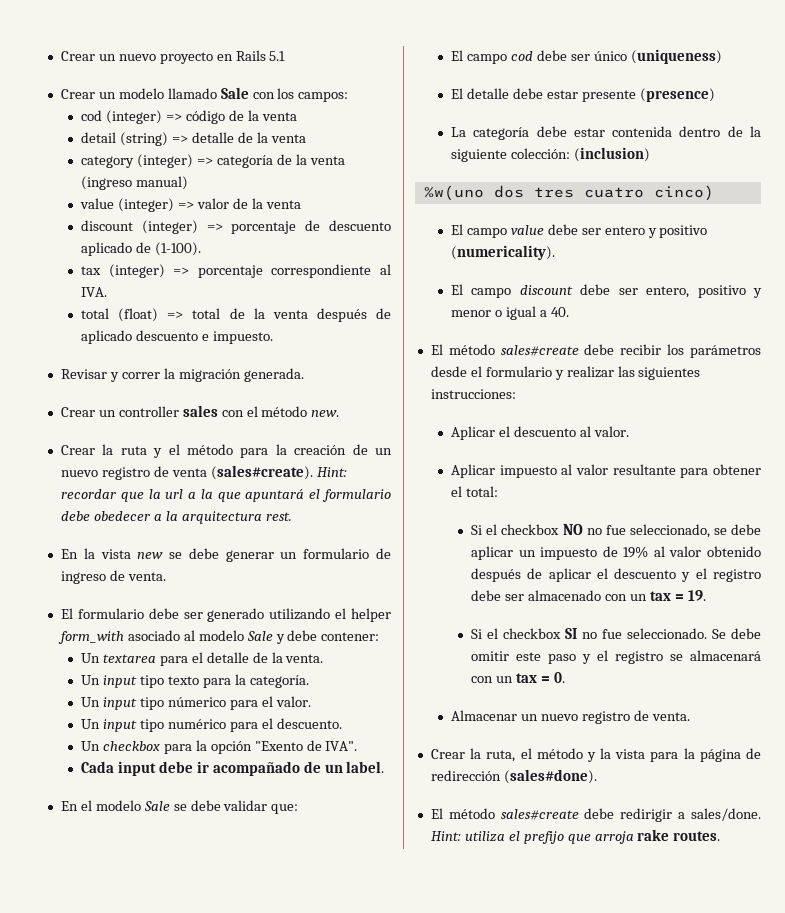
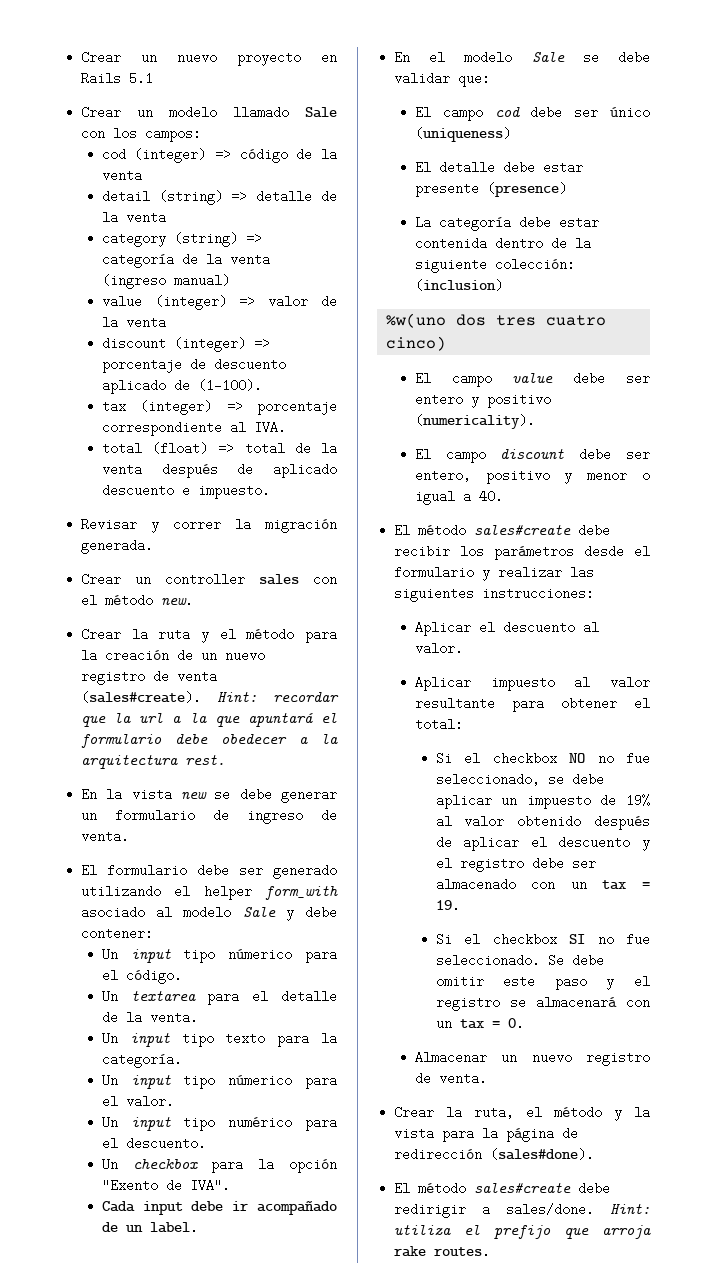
- category (integer) => categoría de la venta (ingreso manual)
+ category (string) => categoría de la venta (ingreso manual)
+ Un input tipo númerico para el código.

